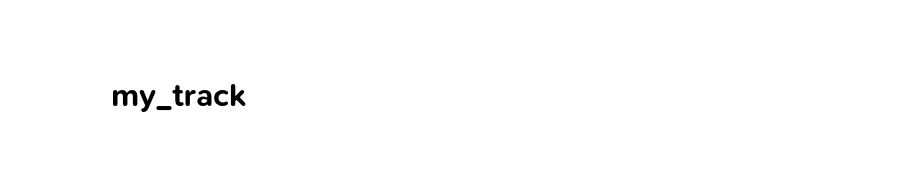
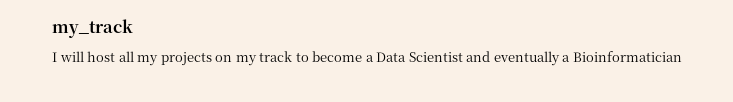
+ I will host all my projects on my track to become a Data Scientist and eventually a Bioinformatician

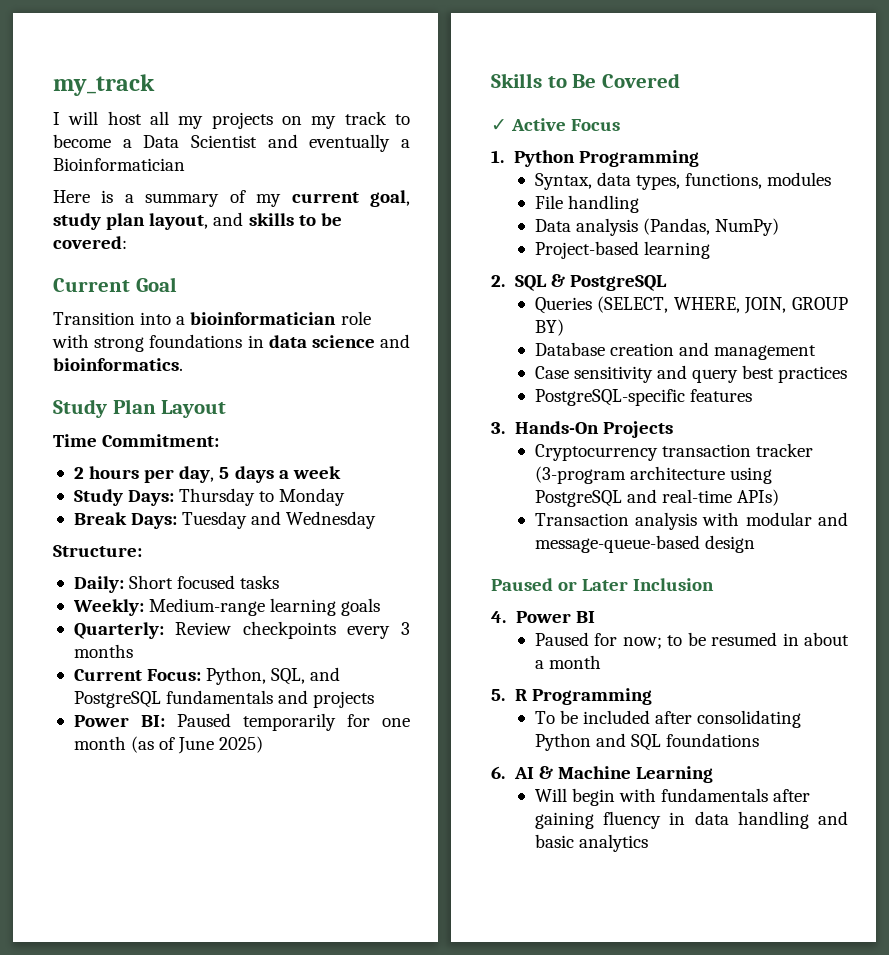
+ Here is a summary of my current goal, study plan layout, and skills to be covered:
+ Current Goal
+ Transition into a bioinformatician role with strong foundations in data science and bioinformatics.
+ Study Plan Layout
+ Time Commitment:
+ 2 hours per day, 5 days a week
+ Study Days: Thursday to Monday
+ Break Days: Tuesday and Wednesday
+ Structure:
+ Daily: Short focused tasks
+ Weekly: Medium-range learning goals
+ Quarterly: Review checkpoints every 3 months
+ Current Focus: Python, SQL, and PostgreSQL fundamentals and projects
+ Power BI: Paused temporarily for one month (as of June 2025)
+ Skills to Be Covered
+ ✓ Active Focus
+ 1. Python Programming
+ Syntax, data types, functions, modules
+ File handling
+ Data analysis (Pandas, NumPy)
+ Project-based learning
+ 2. SQL & PostgreSQL
+ Queries (SELECT, WHERE, JOIN, GROUP BY)
+ Database creation and management
+ Case sensitivity and query best practices
+ PostgreSQL-specific features
+ 3. Hands-On Projects
+ Cryptocurrency transaction tracker (3-program architecture using PostgreSQL and real-time APIs)
+ Transaction analysis with modular and message-queue-based design
+ Paused or Later Inclusion
+ 4. Power BI
+ Paused for now; to be resumed in about a month
+ 5. R Programming
+ To be included after consolidating Python and SQL foundations
+ 6. AI & Machine Learning
+ Will begin with fundamentals after gaining fluency in data handling and basic analytics

